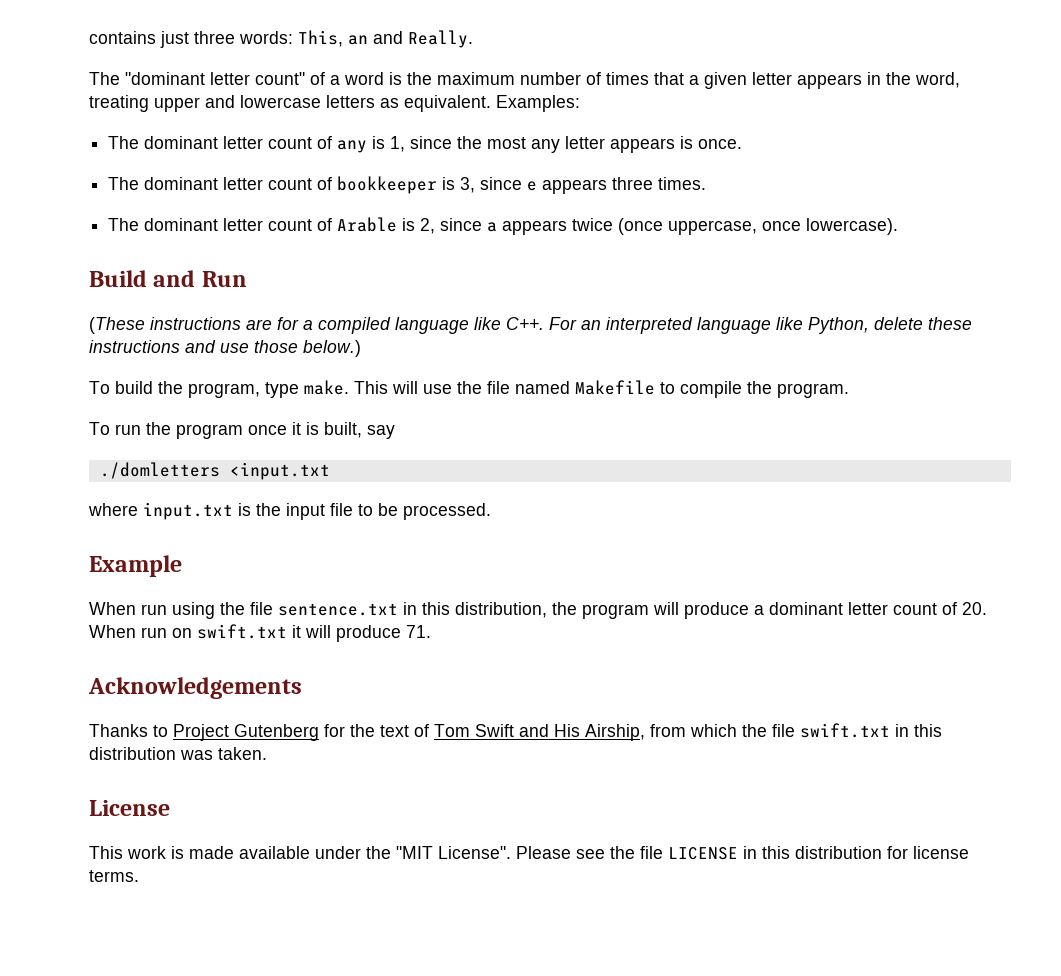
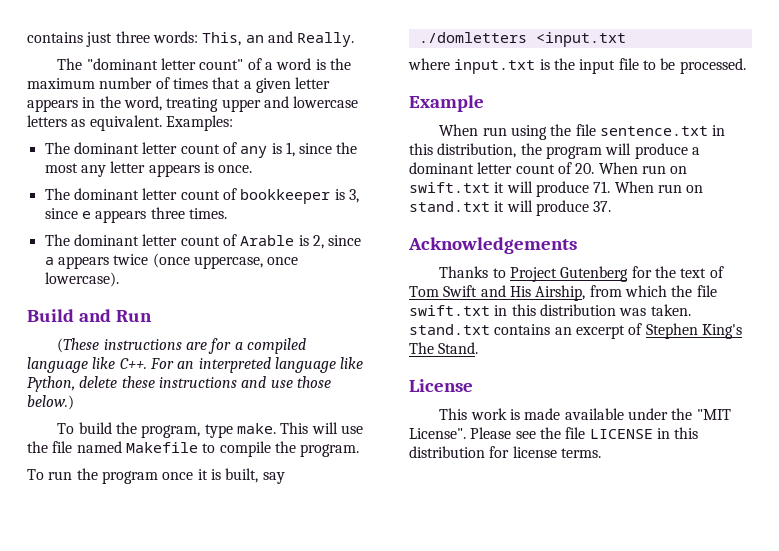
- When run using the file sentence.txt in this distribution, the program will produce a dominant letter count of 20. When run on swift.txt it will produce 71.
+ When run using the file sentence.txt in this distribution, the program will produce a dominant letter count of 20. When run on swift.txt it will produce 71. When run on stand.txt it will produce 37.
- Thanks to Project Gutenberg for the text of Tom Swift and His Airship, from which the file swift.txt in this distribution was taken.
+ Thanks to Project Gutenberg for the text of Tom Swift and His Airship, from which the file swift.txt in this distribution was taken. stand.txt contains an excerpt of Stephen King's The Stand.

